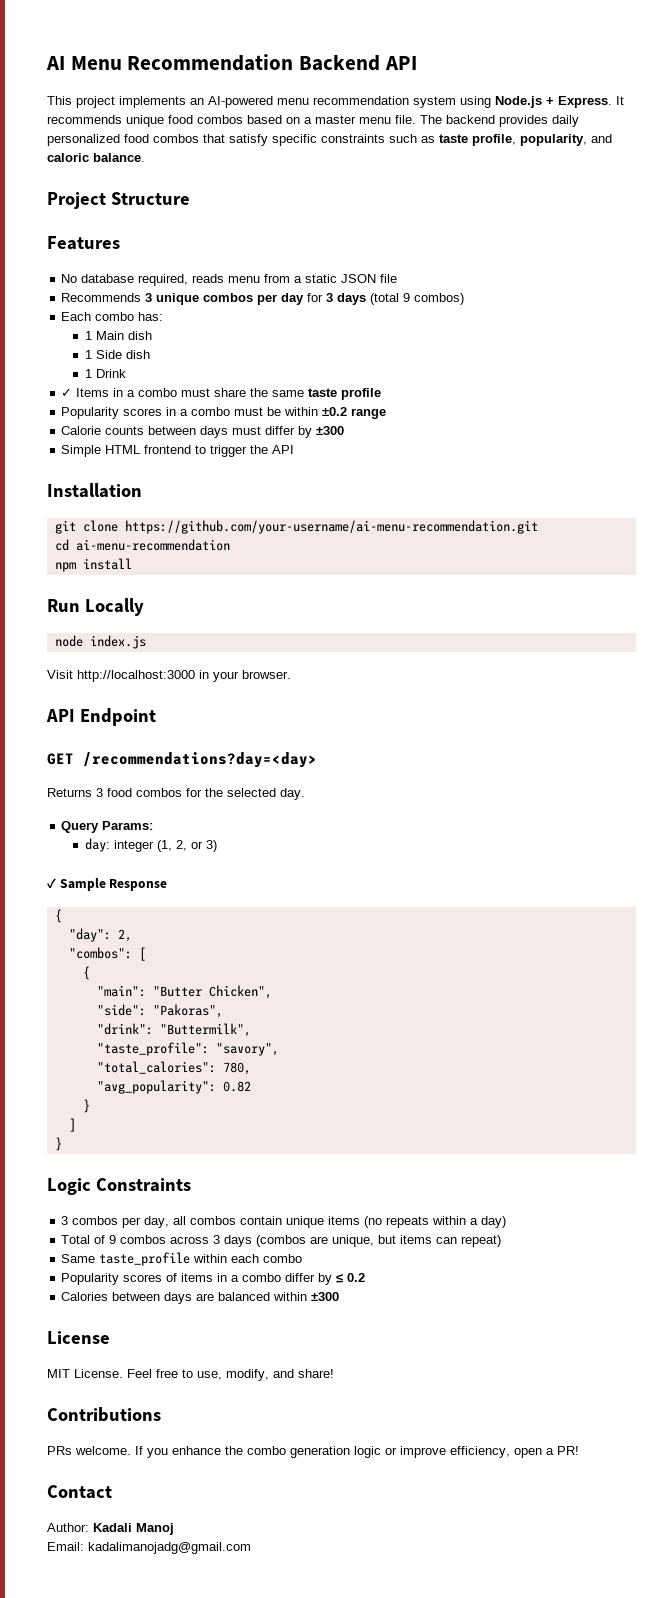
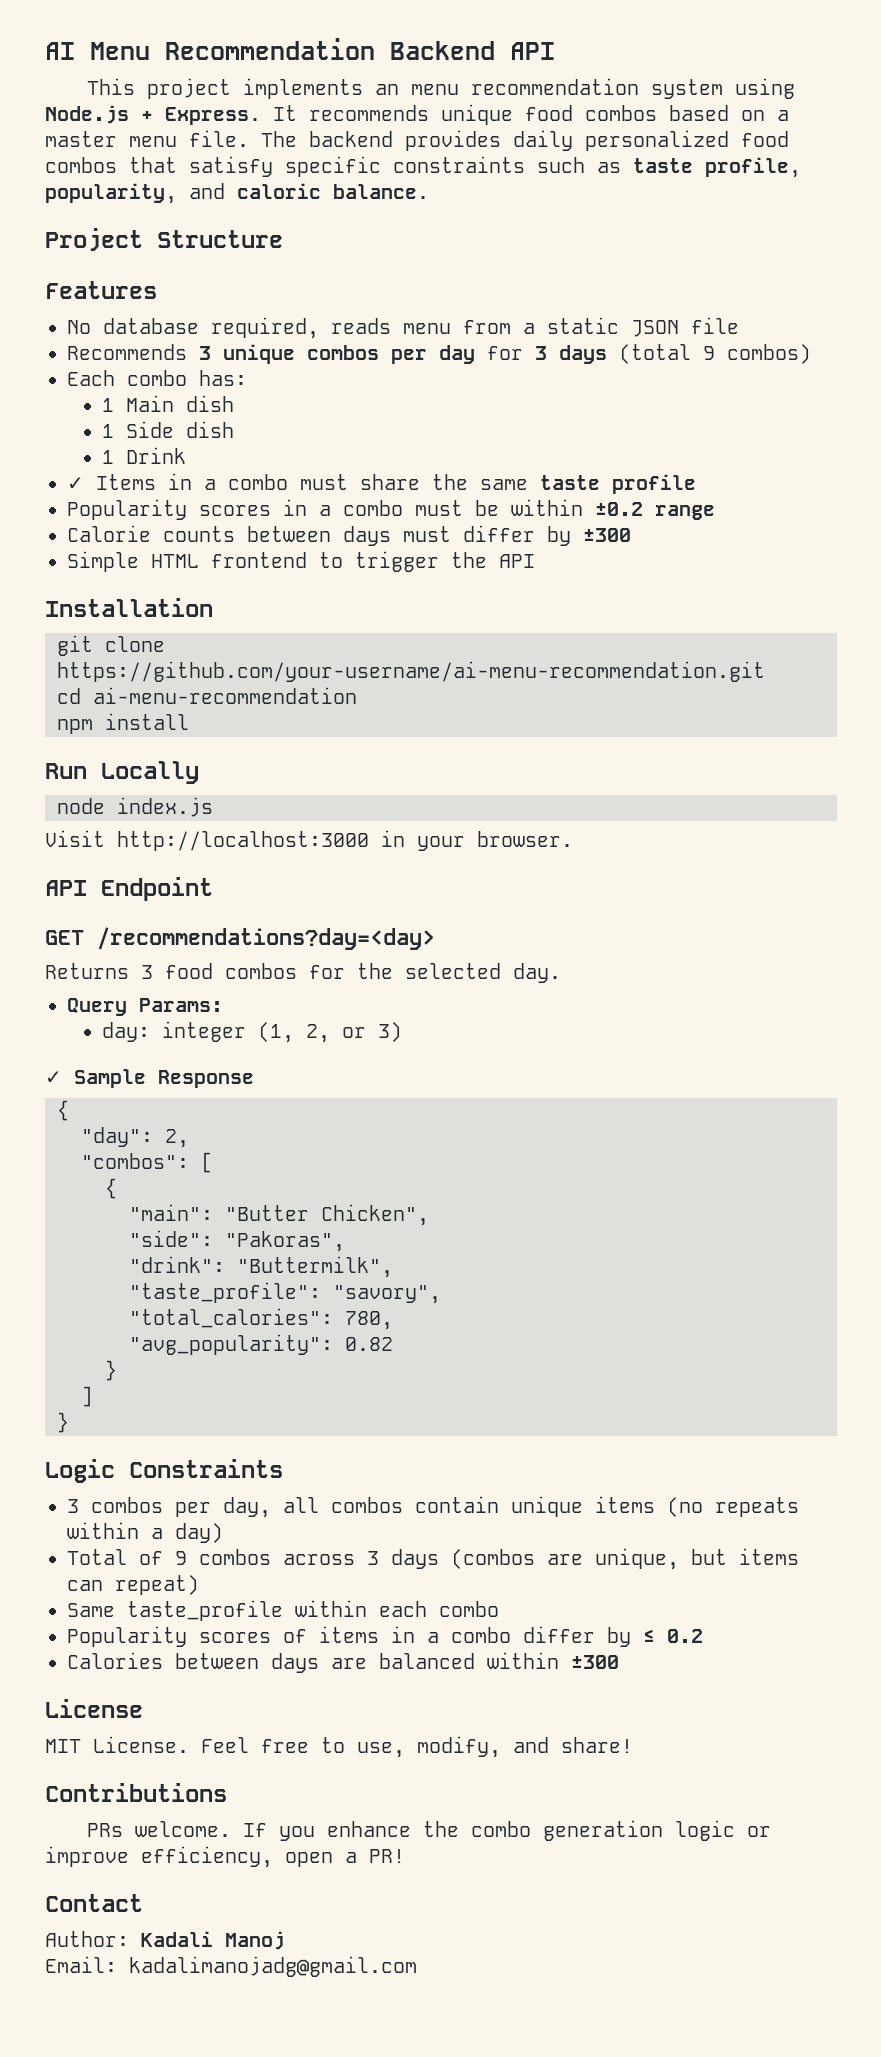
- This project implements an AI-powered menu recommendation system using Node.js + Express.
+ This project implements an menu recommendation system using Node.js + Express.

